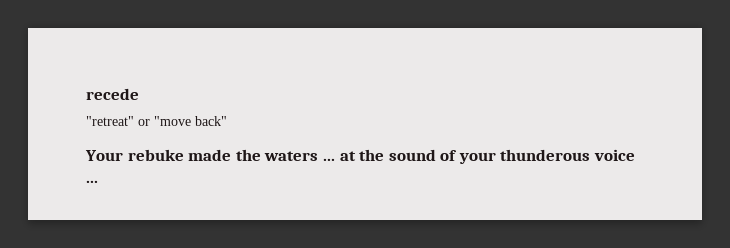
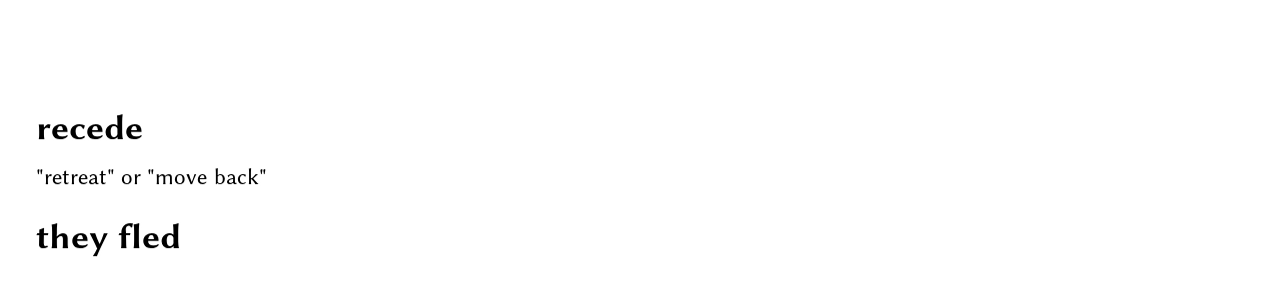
- Your rebuke made the waters ... at the sound of your thunderous voice ...
+ they fled

